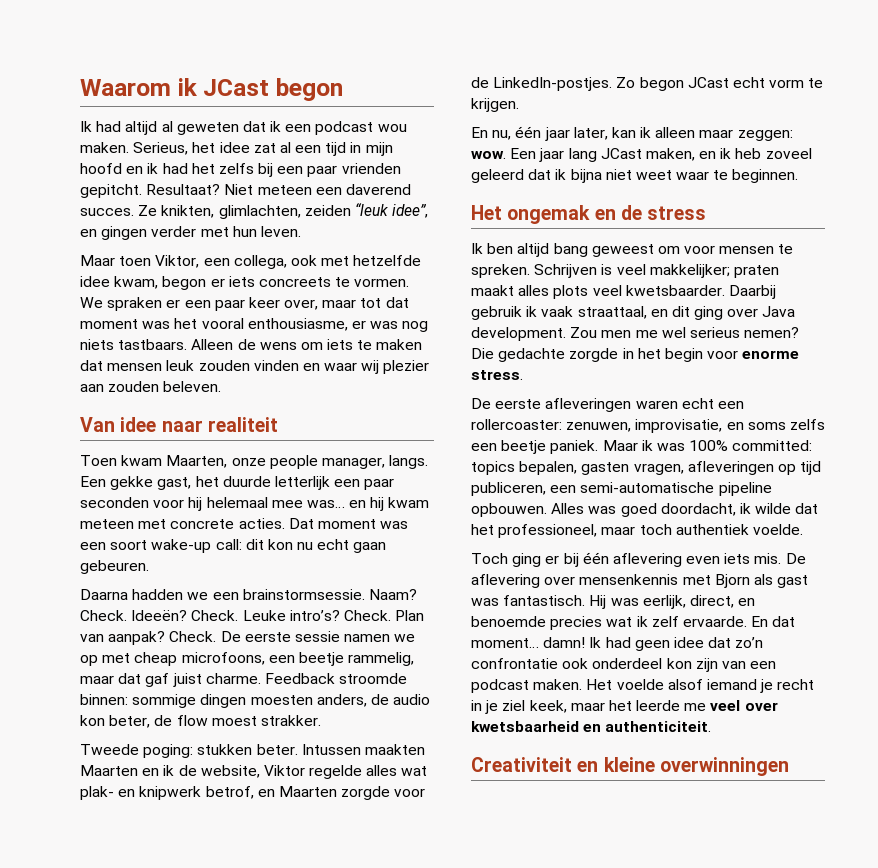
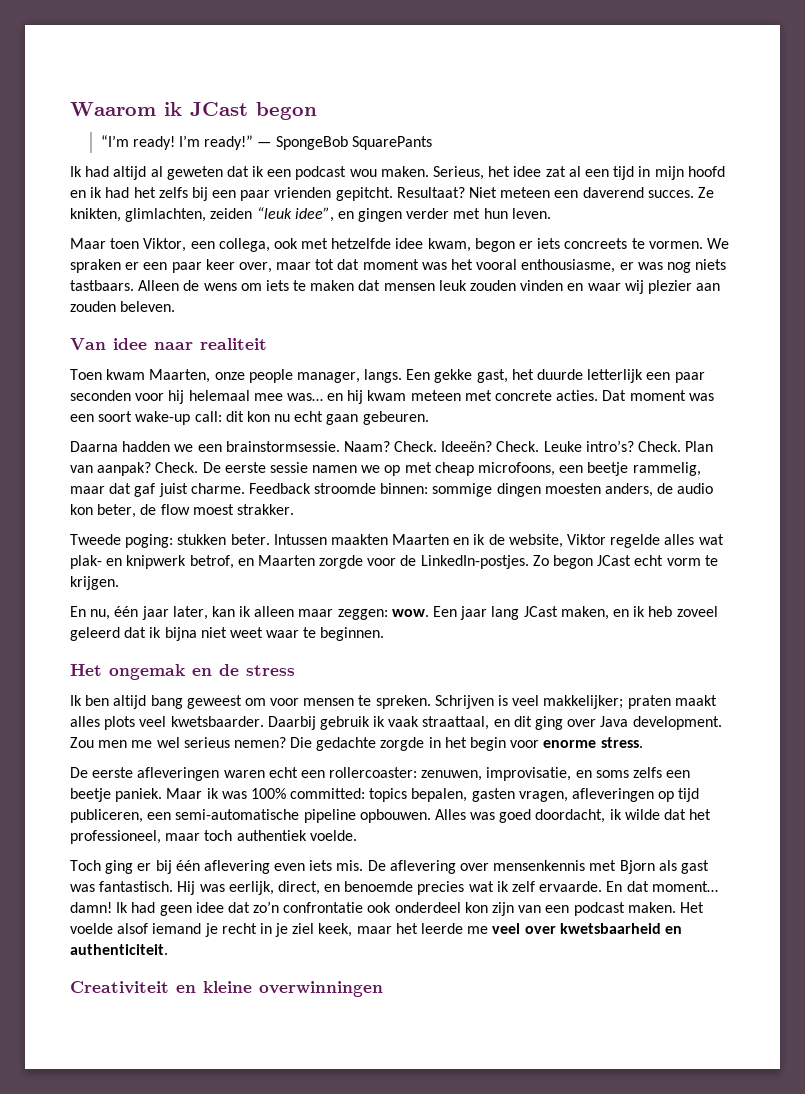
+ “I’m ready! I’m ready!” — SpongeBob SquarePants

